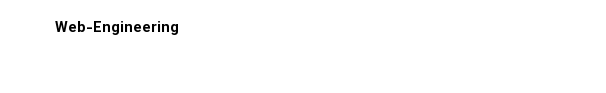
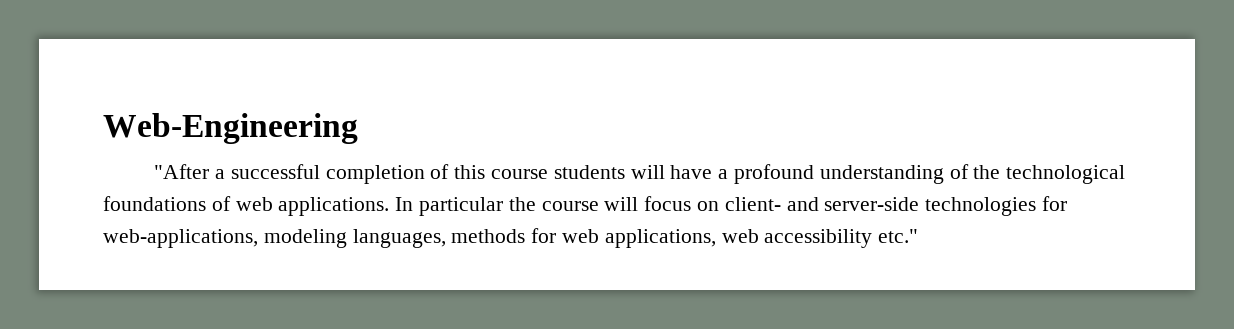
+ "After a successful completion of this course students will have a profound understanding of the technological foundations of web applications. In particular the course will focus on client- and server-side technologies for web-applications, modeling languages, methods for web applications, web accessibility etc."

